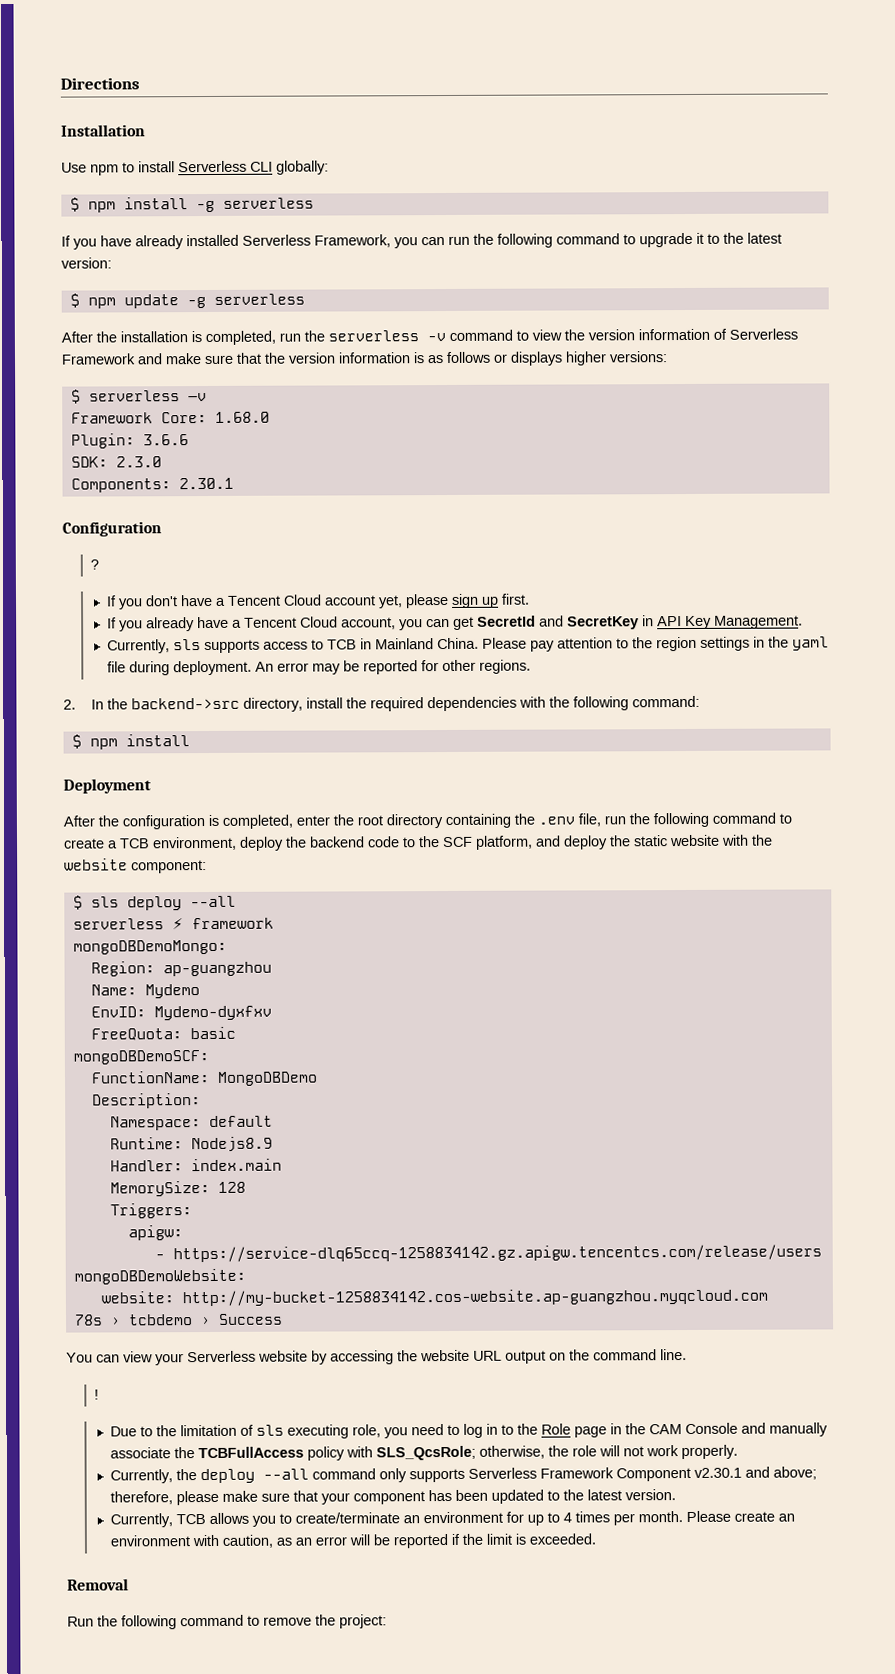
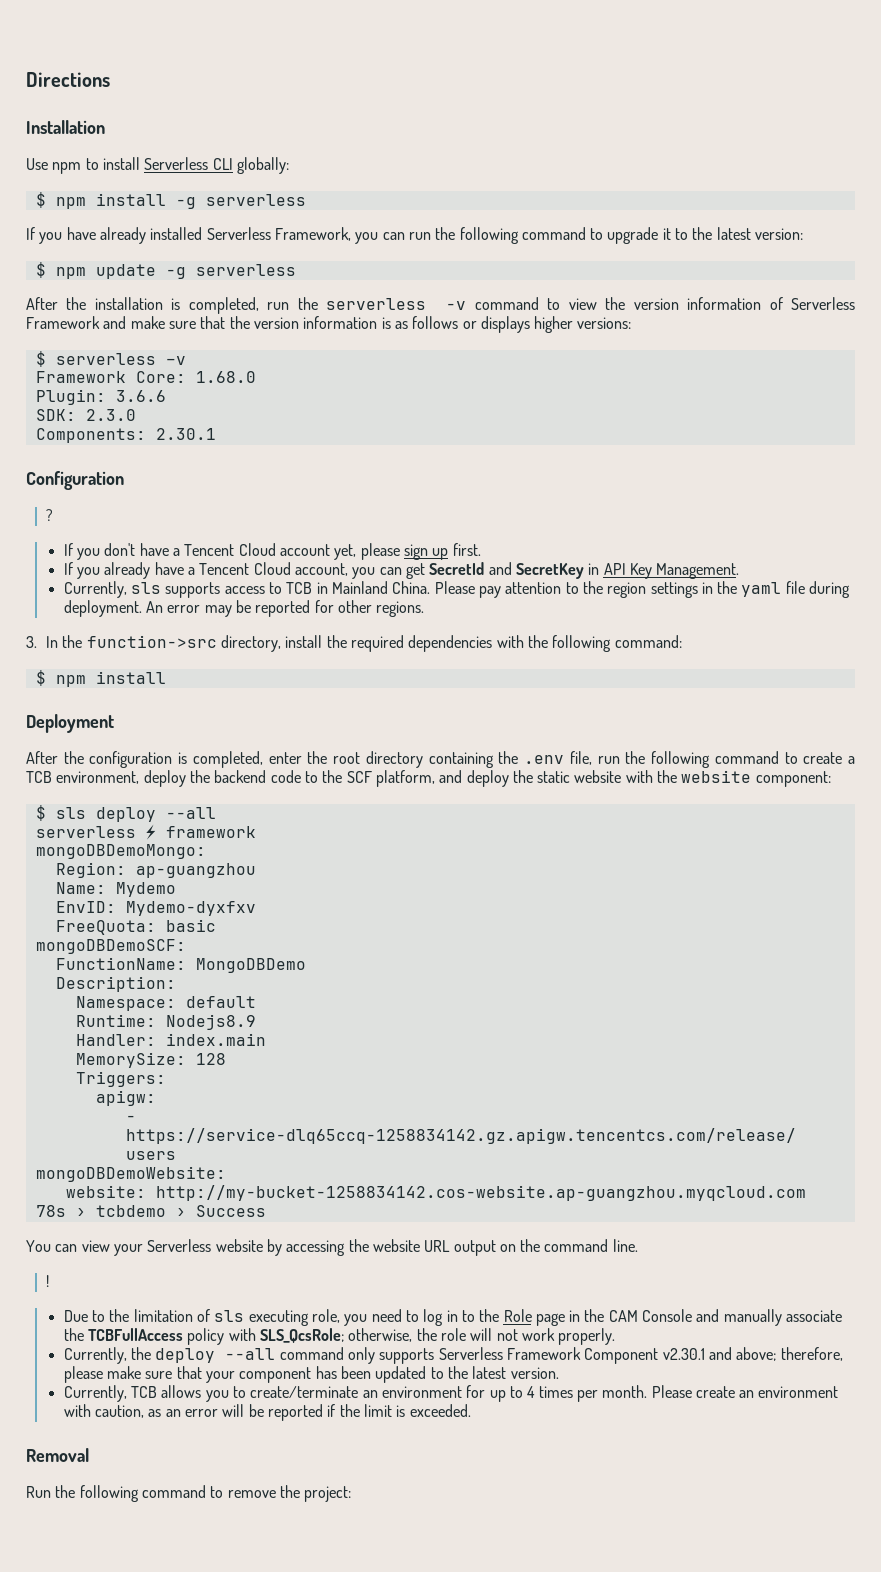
- 2. In the backend->src directory, install the required dependencies with the following command:
+ 3. In the function->src directory, install the required dependencies with the following command:

